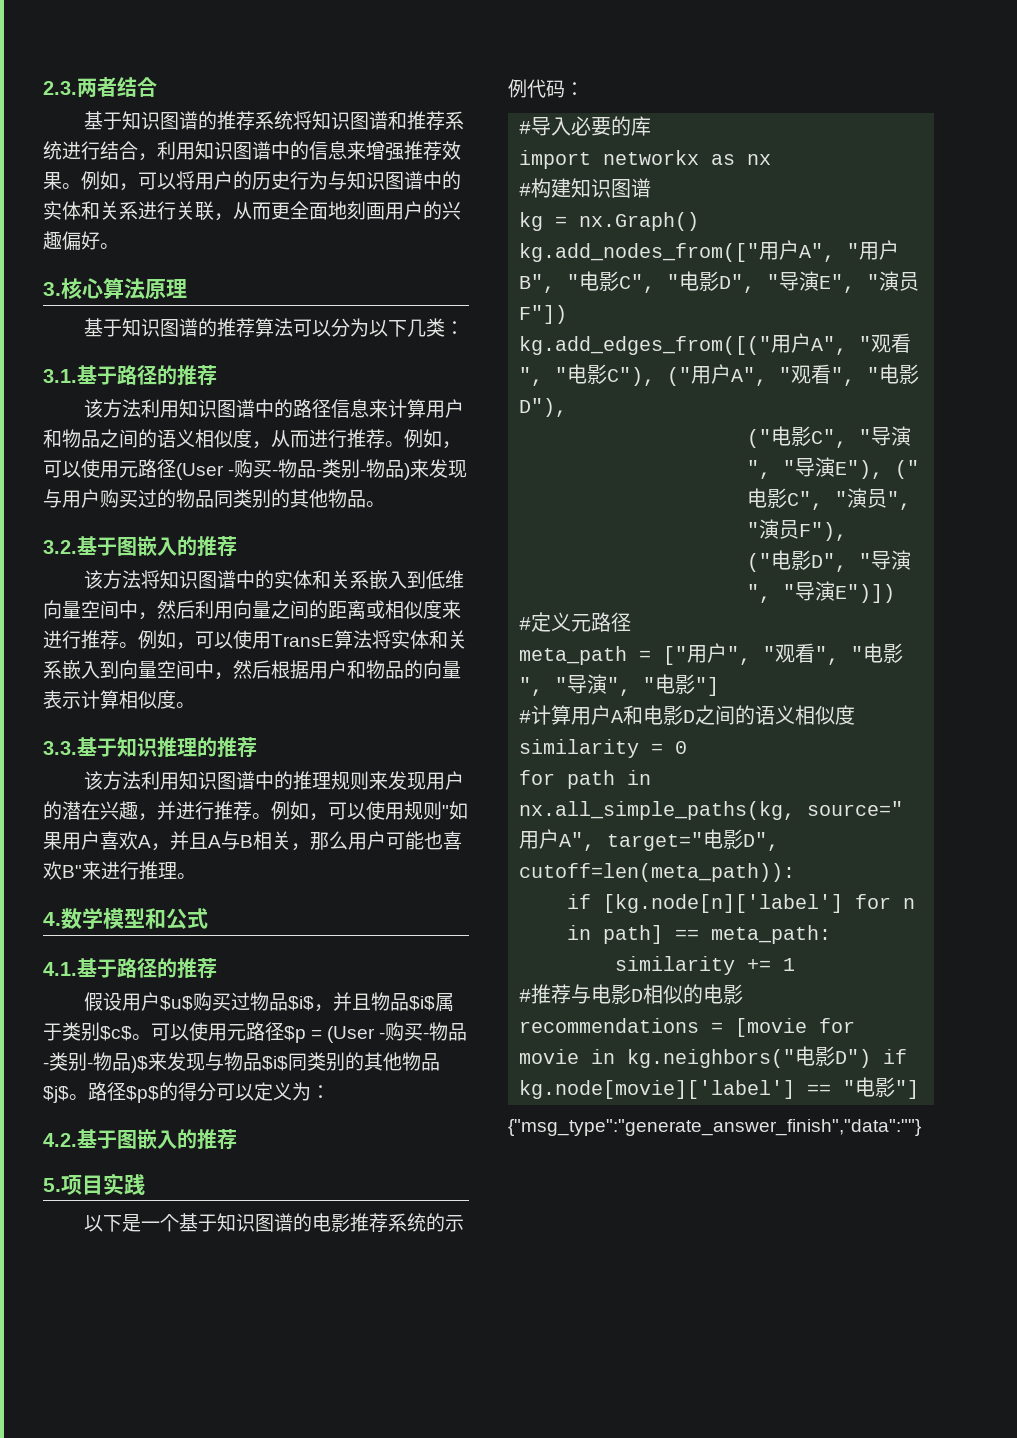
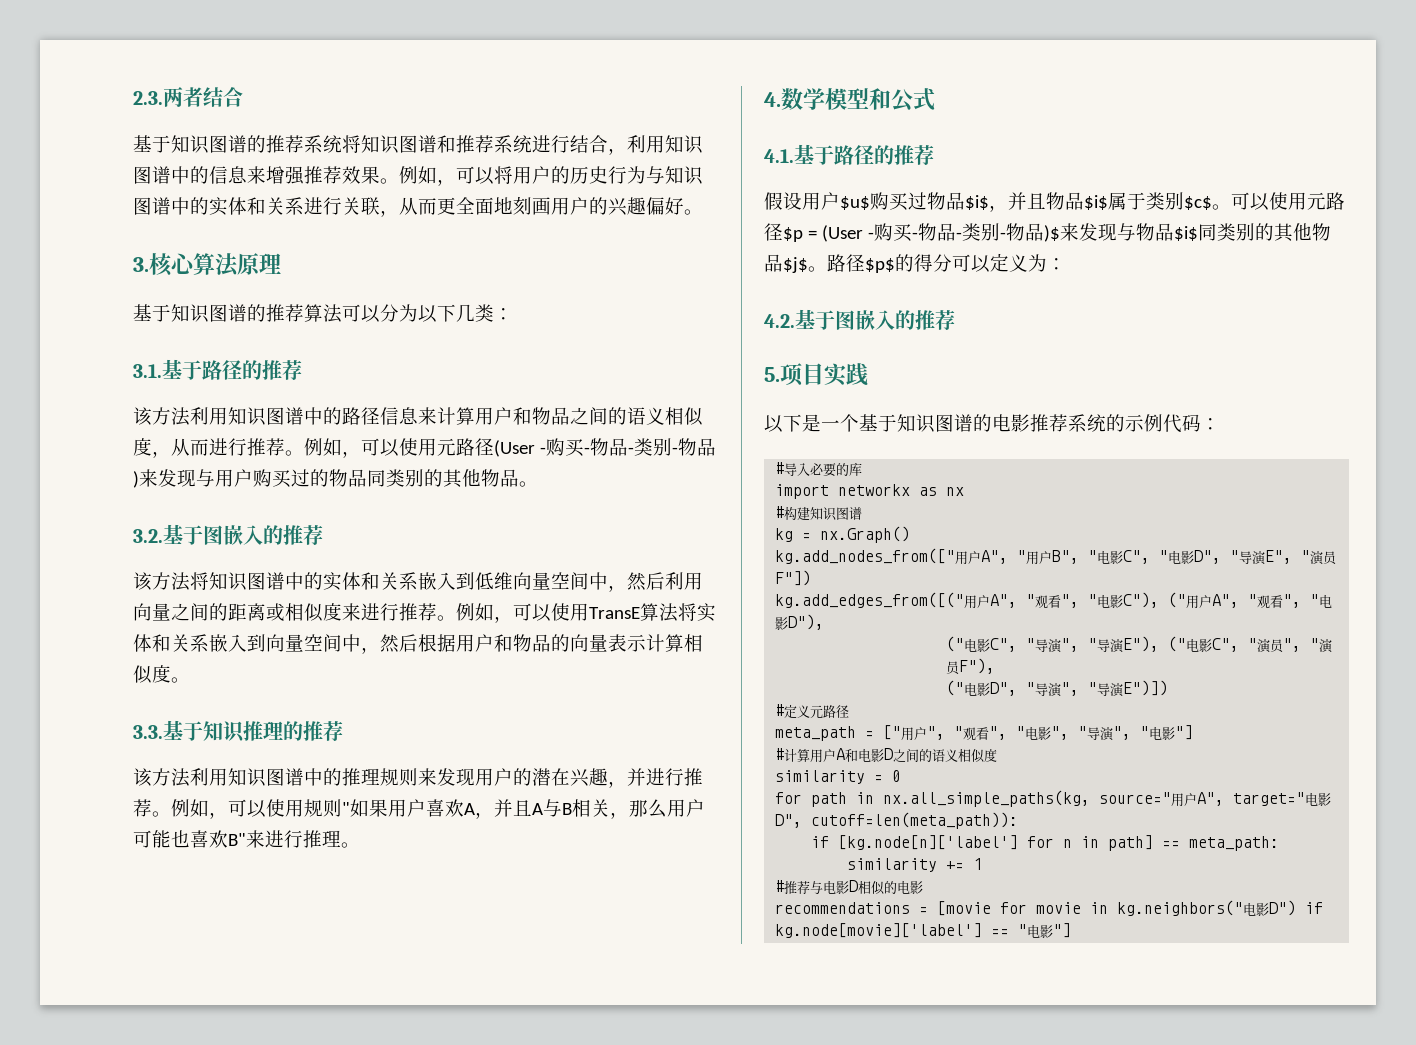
- {"msg_type":"generate_answer_finish","data":""}

